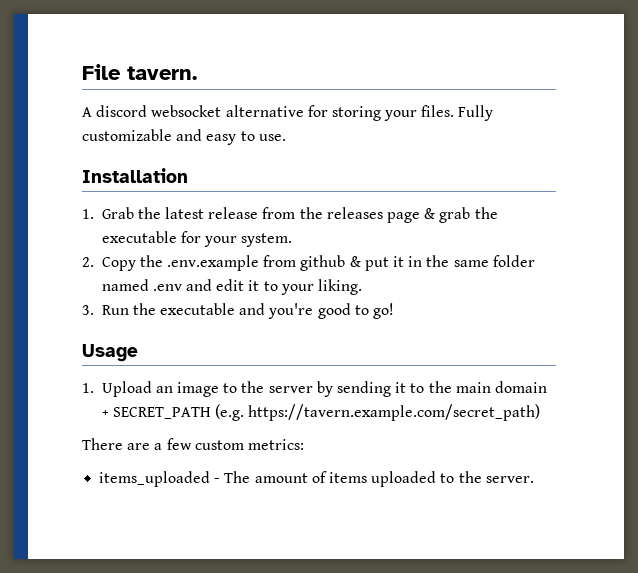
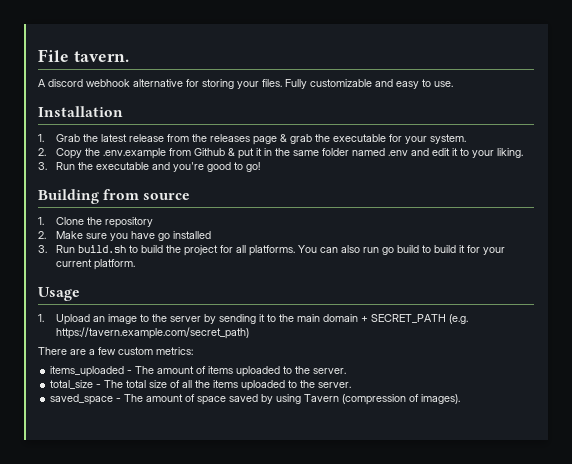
- A discord websocket alternative for storing your files.
+ A discord webhook alternative for storing your files.
- 2. Copy the .env.example from github & put it in the same folder named .env and edit it to your liking.
+ 2. Copy the .env.example from Github & put it in the same folder named .env and edit it to your liking.
+ Building from source
+ 1. Clone the repository
+ 2. Make sure you have go installed
+ 3. Run build.sh to build the project for all platforms. You can also run go build to build it for your current platform.
+ total_size - The total size of all the items uploaded to the server.
+ saved_space - The amount of space saved by using Tavern (compression of images).

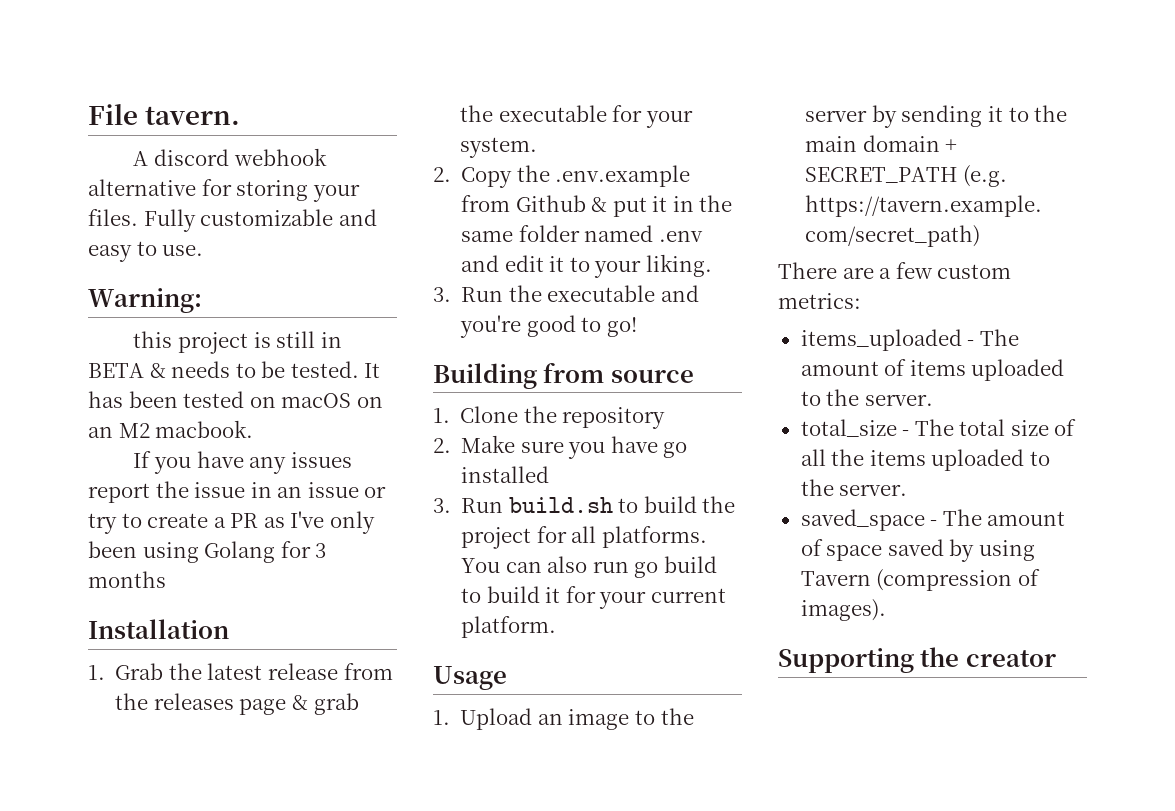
+ Warning:
+ this project is still in BETA & needs to be tested. It has been tested on macOS on an M2 macbook.
+ If you have any issues report the issue in an issue or try to create a PR as I've only been using Golang for 3 months
+ Supporting the creator

